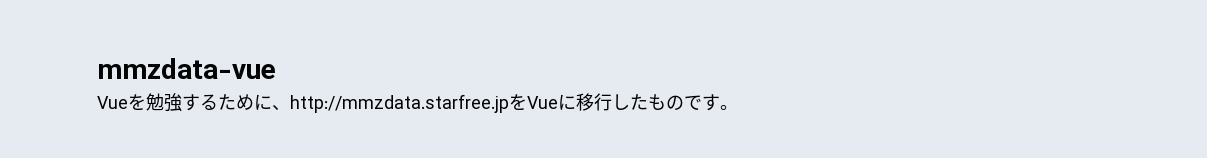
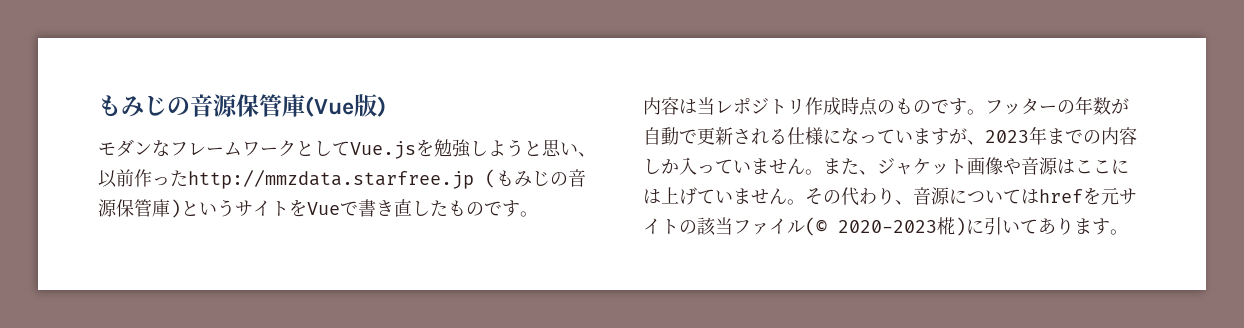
- mmzdata-vue
- Vueを勉強するために、http://mmzdata.starfree.jpをVueに移行したものです。
+ もみじの音源保管庫(Vue版)
+ モダンなフレームワークとしてVue.jsを勉強しようと思い、以前作ったhttp://mmzdata.starfree.jp (もみじの音源保管庫)というサイトをVueで書き直したものです。
+ 内容は当レポジトリ作成時点のものです。フッターの年数が自動で更新される仕様になっていますが、2023年までの内容しか入っていません。また、ジャケット画像や音源はここには上げていません。その代わり、音源についてはhrefを元サイトの該当ファイル(© 2020-2023椛)に引いてあります。

